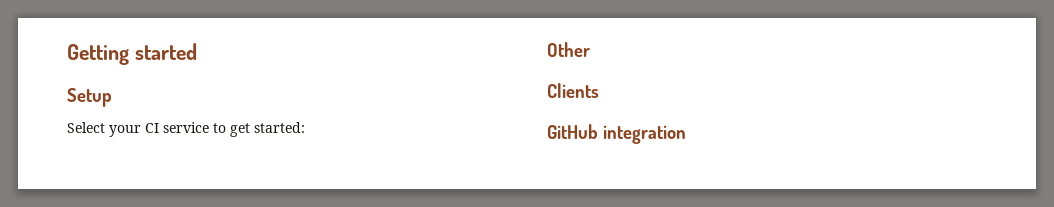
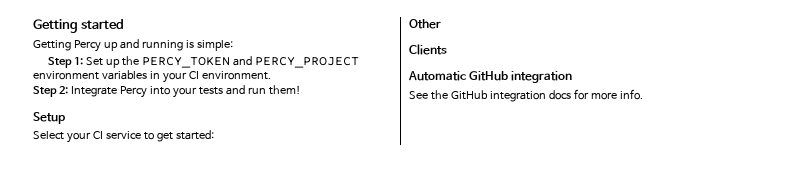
+ Getting Percy up and running is simple:
+ Step 1: Set up the PERCY_TOKEN and PERCY_PROJECT environment variables in your CI environment.
+ Step 2: Integrate Percy into your tests and run them!
- GitHub integration
+ Automatic GitHub integration
+ See the GitHub integration docs for more info.

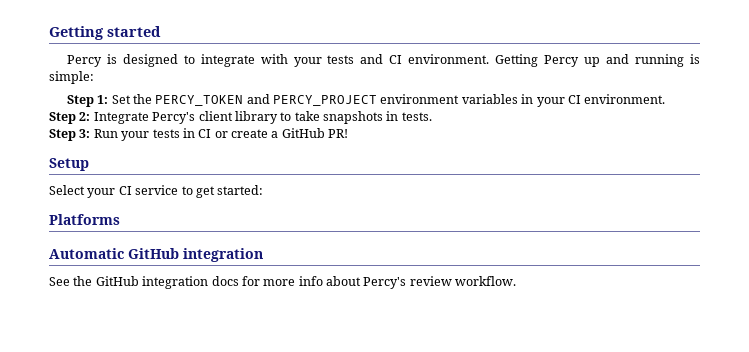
+ Percy is designed to integrate with your tests and CI environment.
- Step 1: Set up the PERCY_TOKEN and PERCY_PROJECT environment variables in your CI environment.
+ Step 1: Set the PERCY_TOKEN and PERCY_PROJECT environment variables in your CI environment.
- Step 2: Integrate Percy into your tests and run them!
+ Step 2: Integrate Percy's client library to take snapshots in tests.
+ Step 3: Run your tests in CI or create a GitHub PR!
- Other
- Clients
+ Platforms
- See the GitHub integration docs for more info.
+ See the GitHub integration docs for more info about Percy's review workflow.

